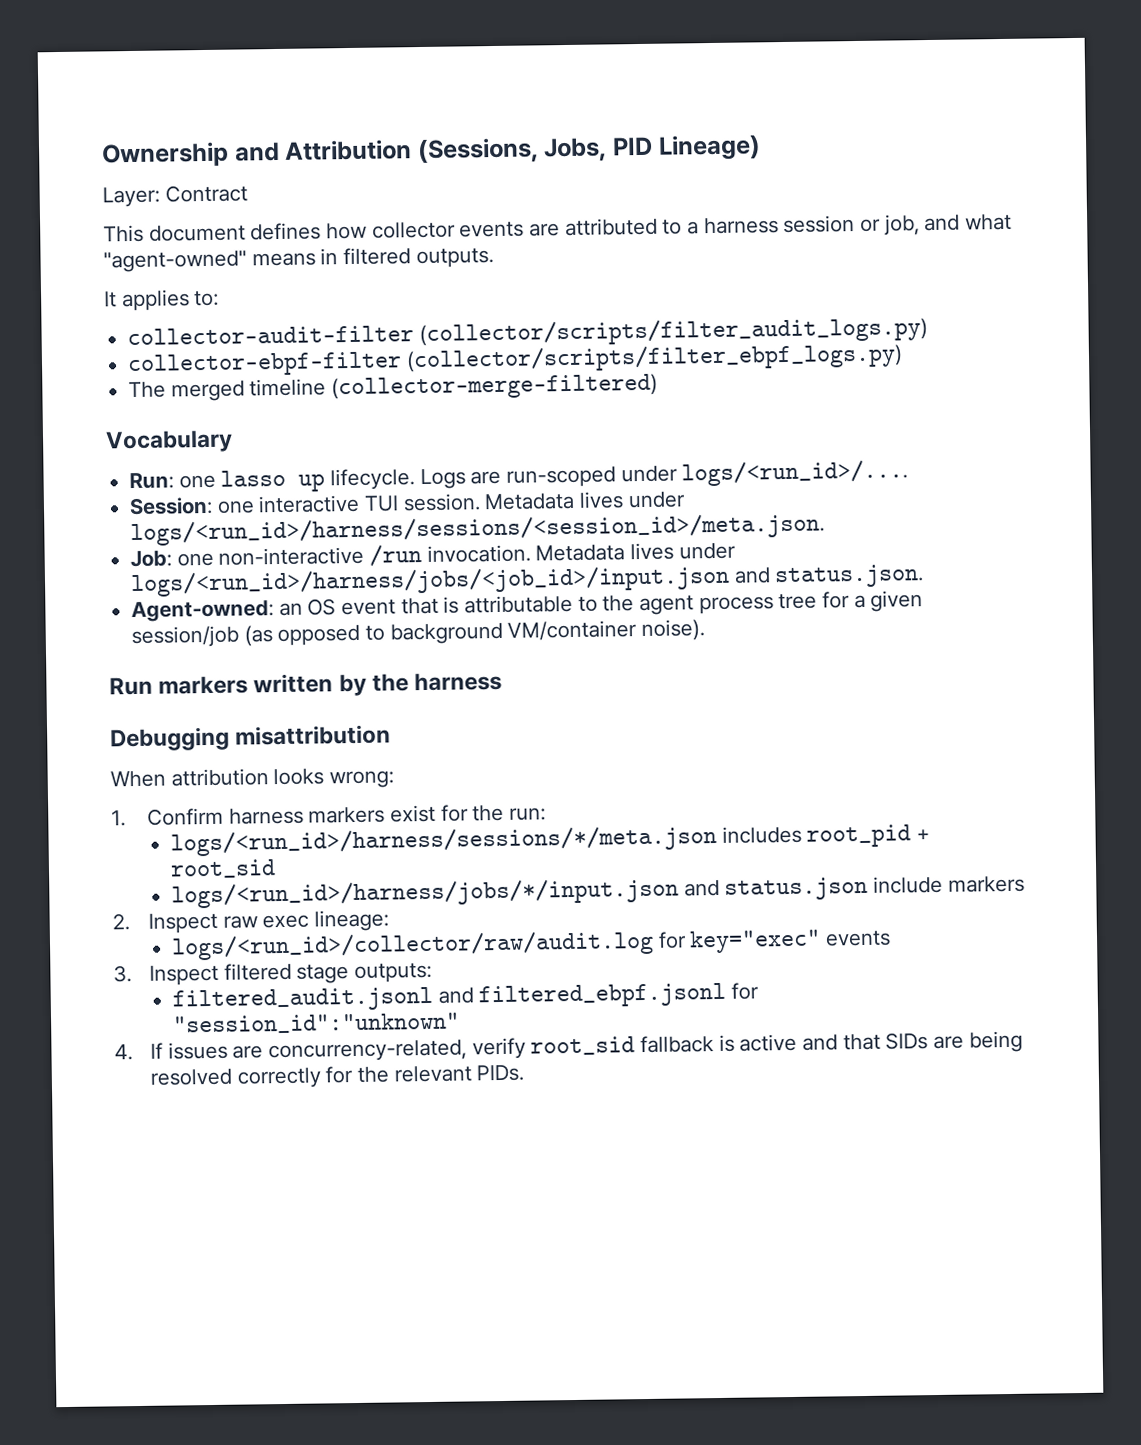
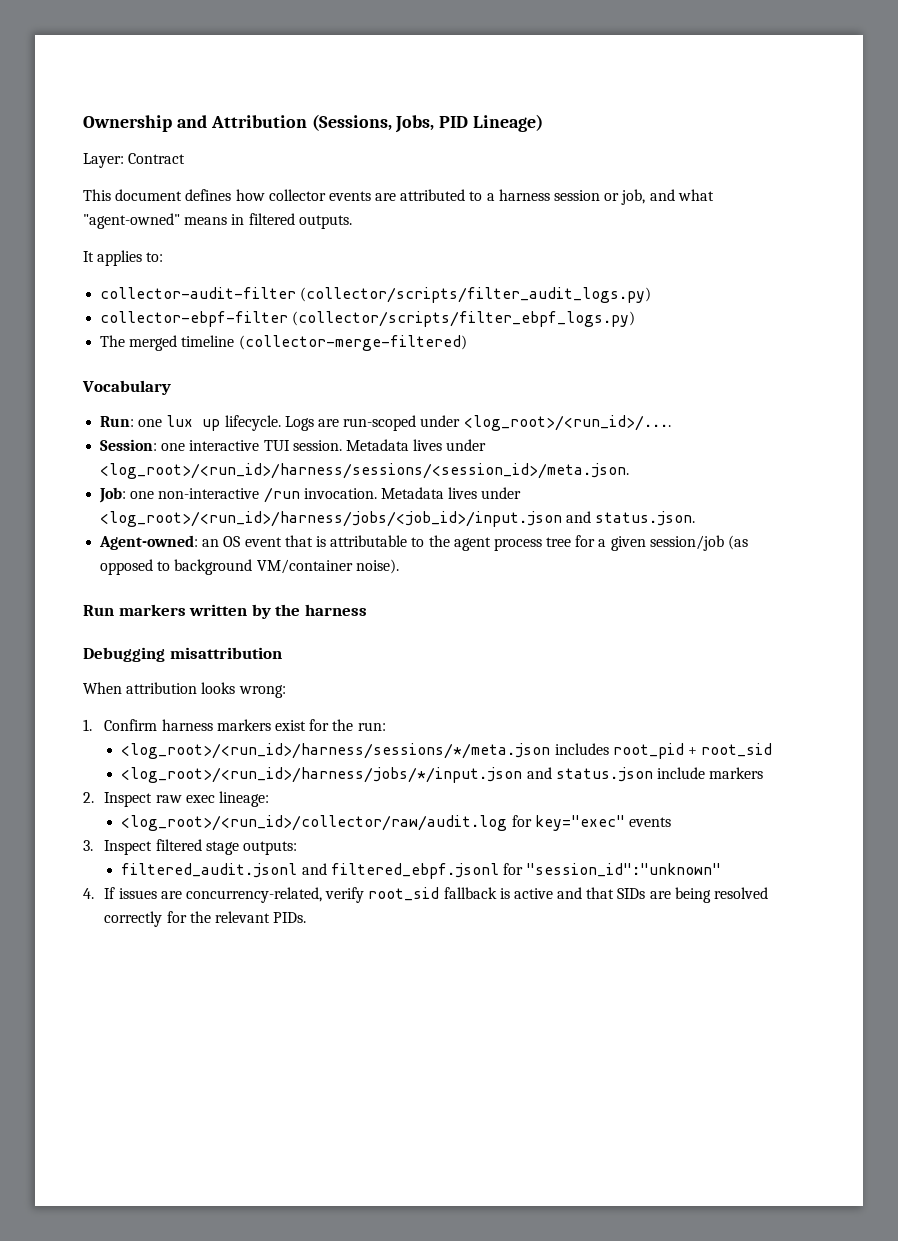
- Run: one lasso up lifecycle.
+ Run: one lux up lifecycle.
- Logs are run-scoped under logs/<run_id>/....
+ Logs are run-scoped under <log_root>/<run_id>/....
- Metadata lives under logs/<run_id>/harness/sessions/<session_id>/meta.json.
+ Metadata lives under <log_root>/<run_id>/harness/sessions/<session_id>/meta.json.
- Metadata lives under logs/<run_id>/harness/jobs/<job_id>/input.json and status.json.
+ Metadata lives under <log_root>/<run_id>/harness/jobs/<job_id>/input.json and status.json.
- logs/<run_id>/harness/sessions/*/meta.json includes root_pid + root_sid
+ <log_root>/<run_id>/harness/sessions/*/meta.json includes root_pid + root_sid
- logs/<run_id>/harness/jobs/*/input.json and status.json include markers
+ <log_root>/<run_id>/harness/jobs/*/input.json and status.json include markers
- logs/<run_id>/collector/raw/audit.log for key="exec" events
+ <log_root>/<run_id>/collector/raw/audit.log for key="exec" events

